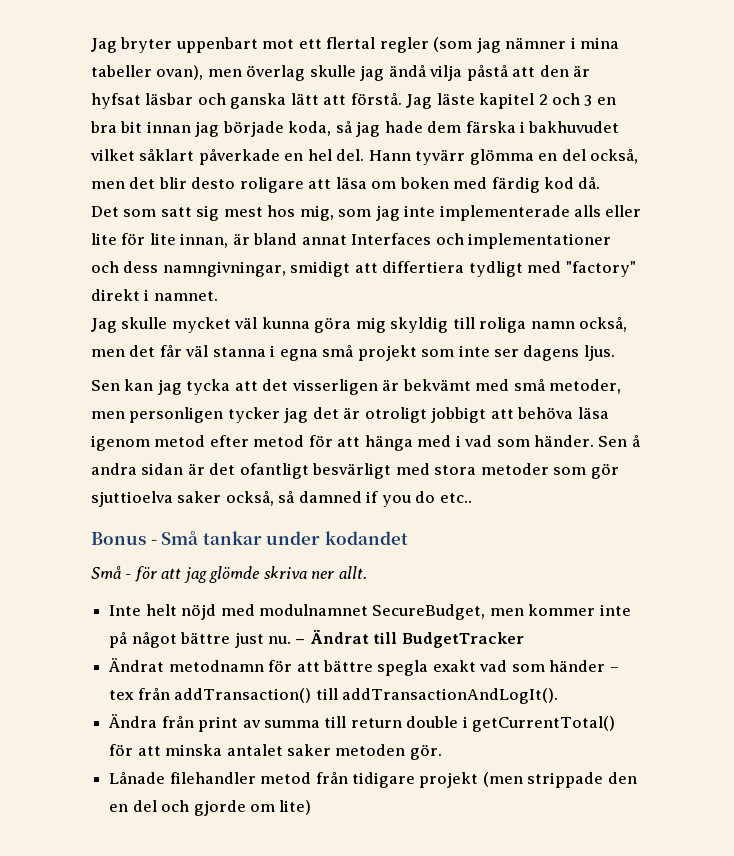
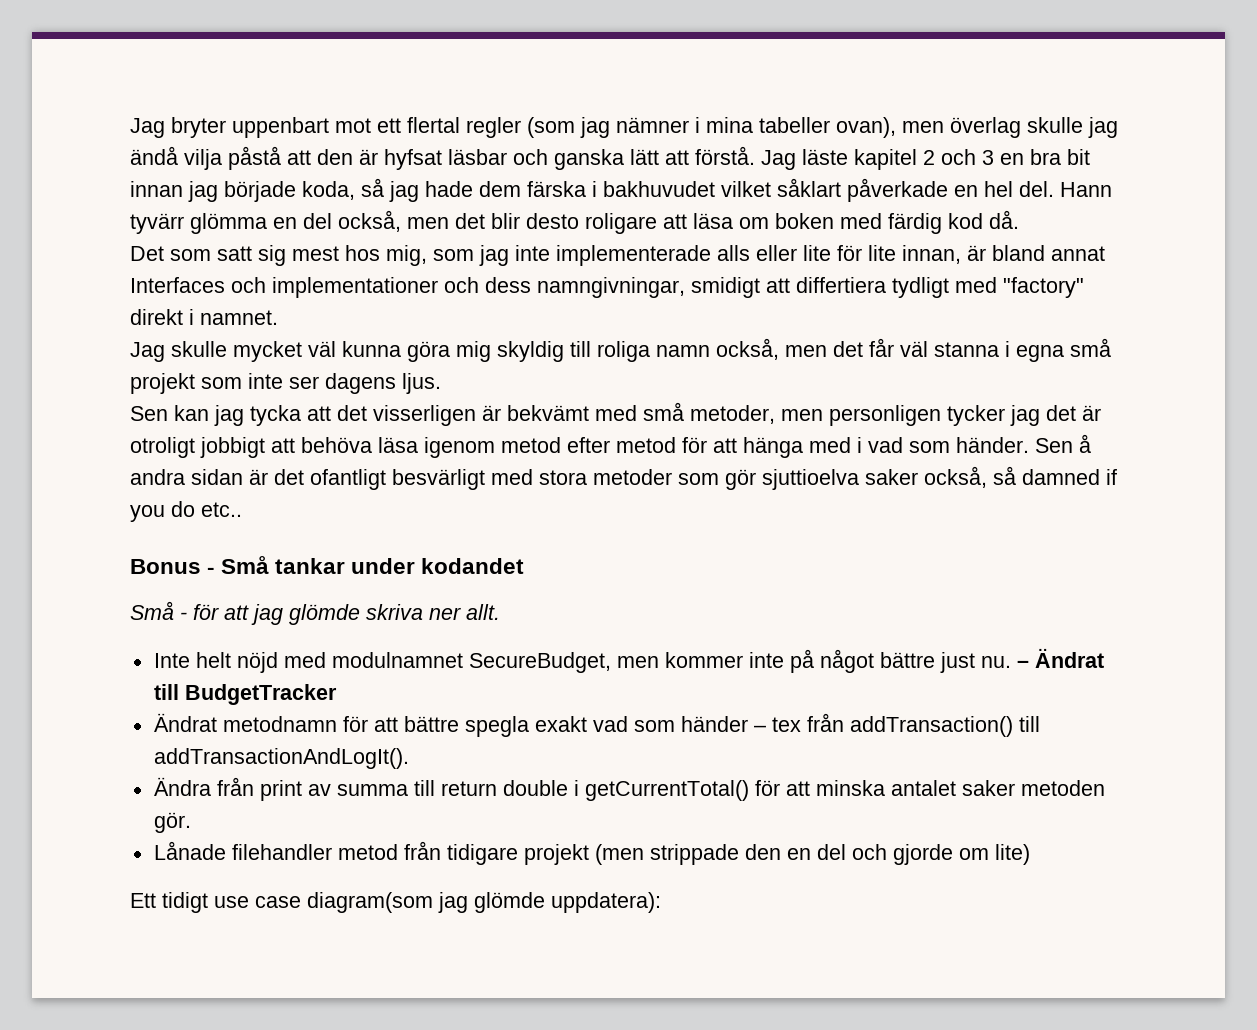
+ Ett tidigt use case diagram(som jag glömde uppdatera):

